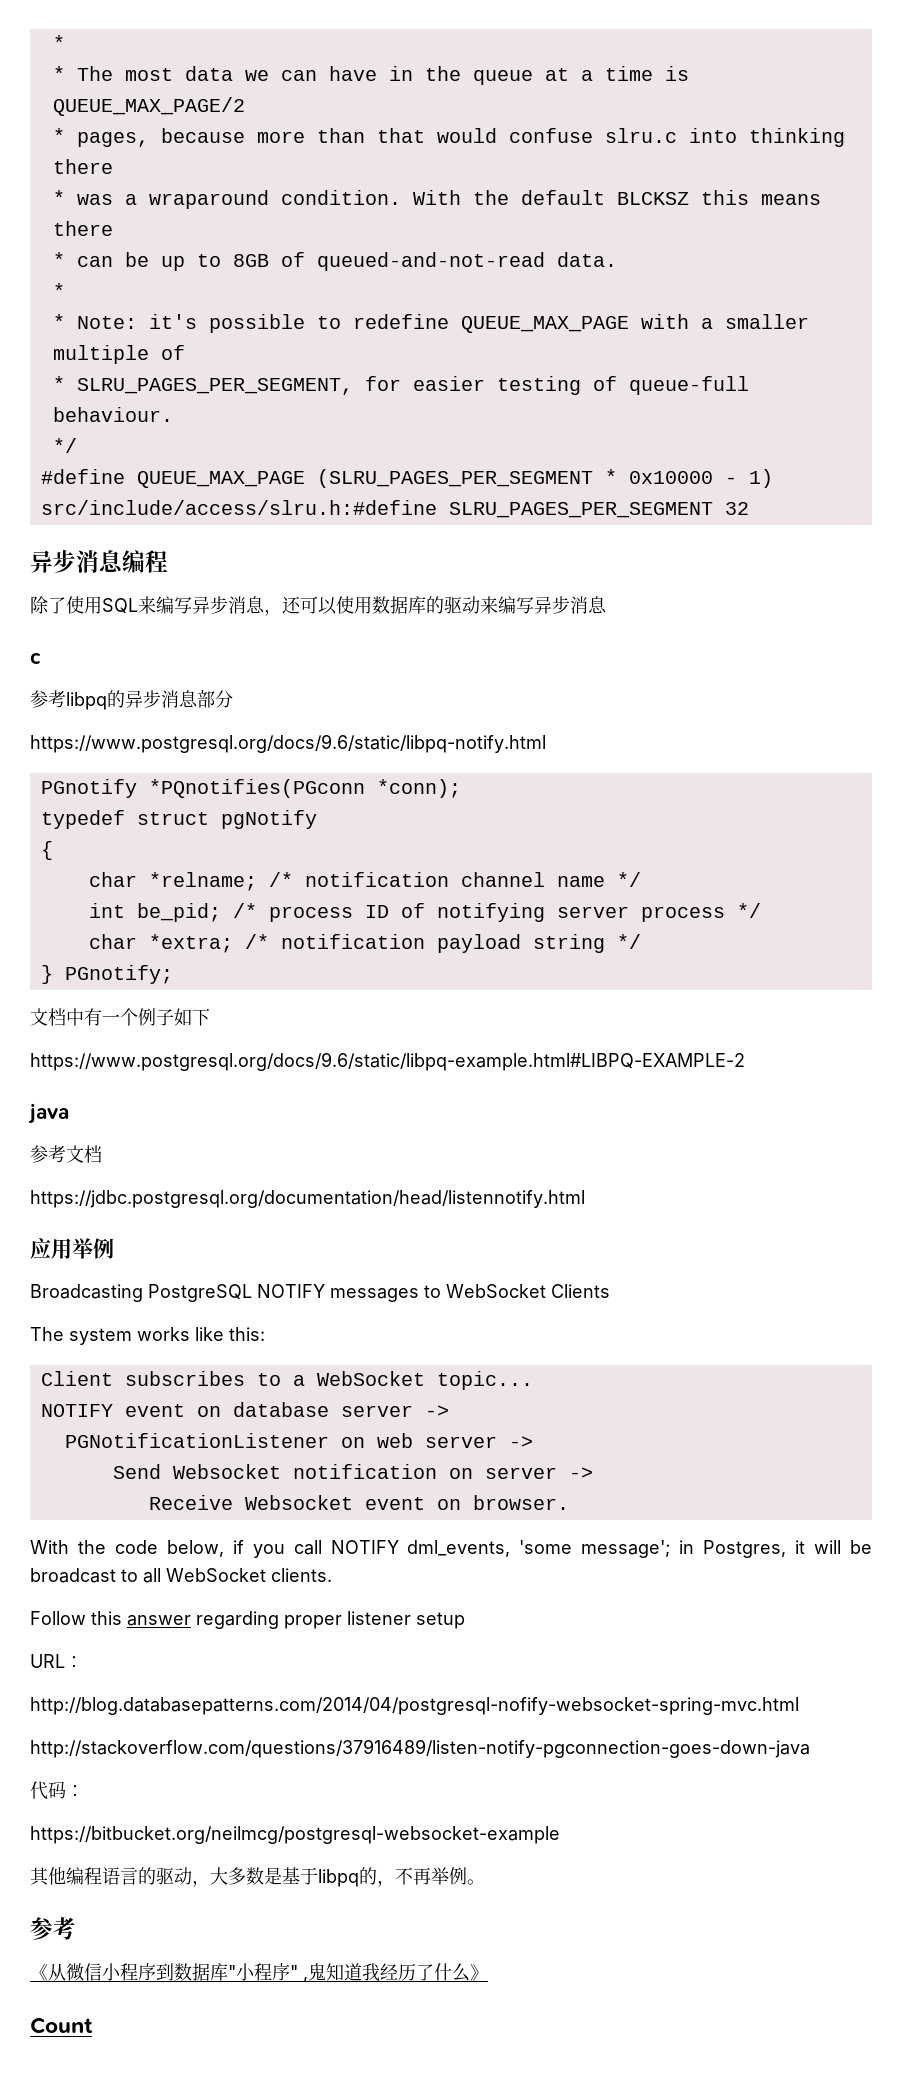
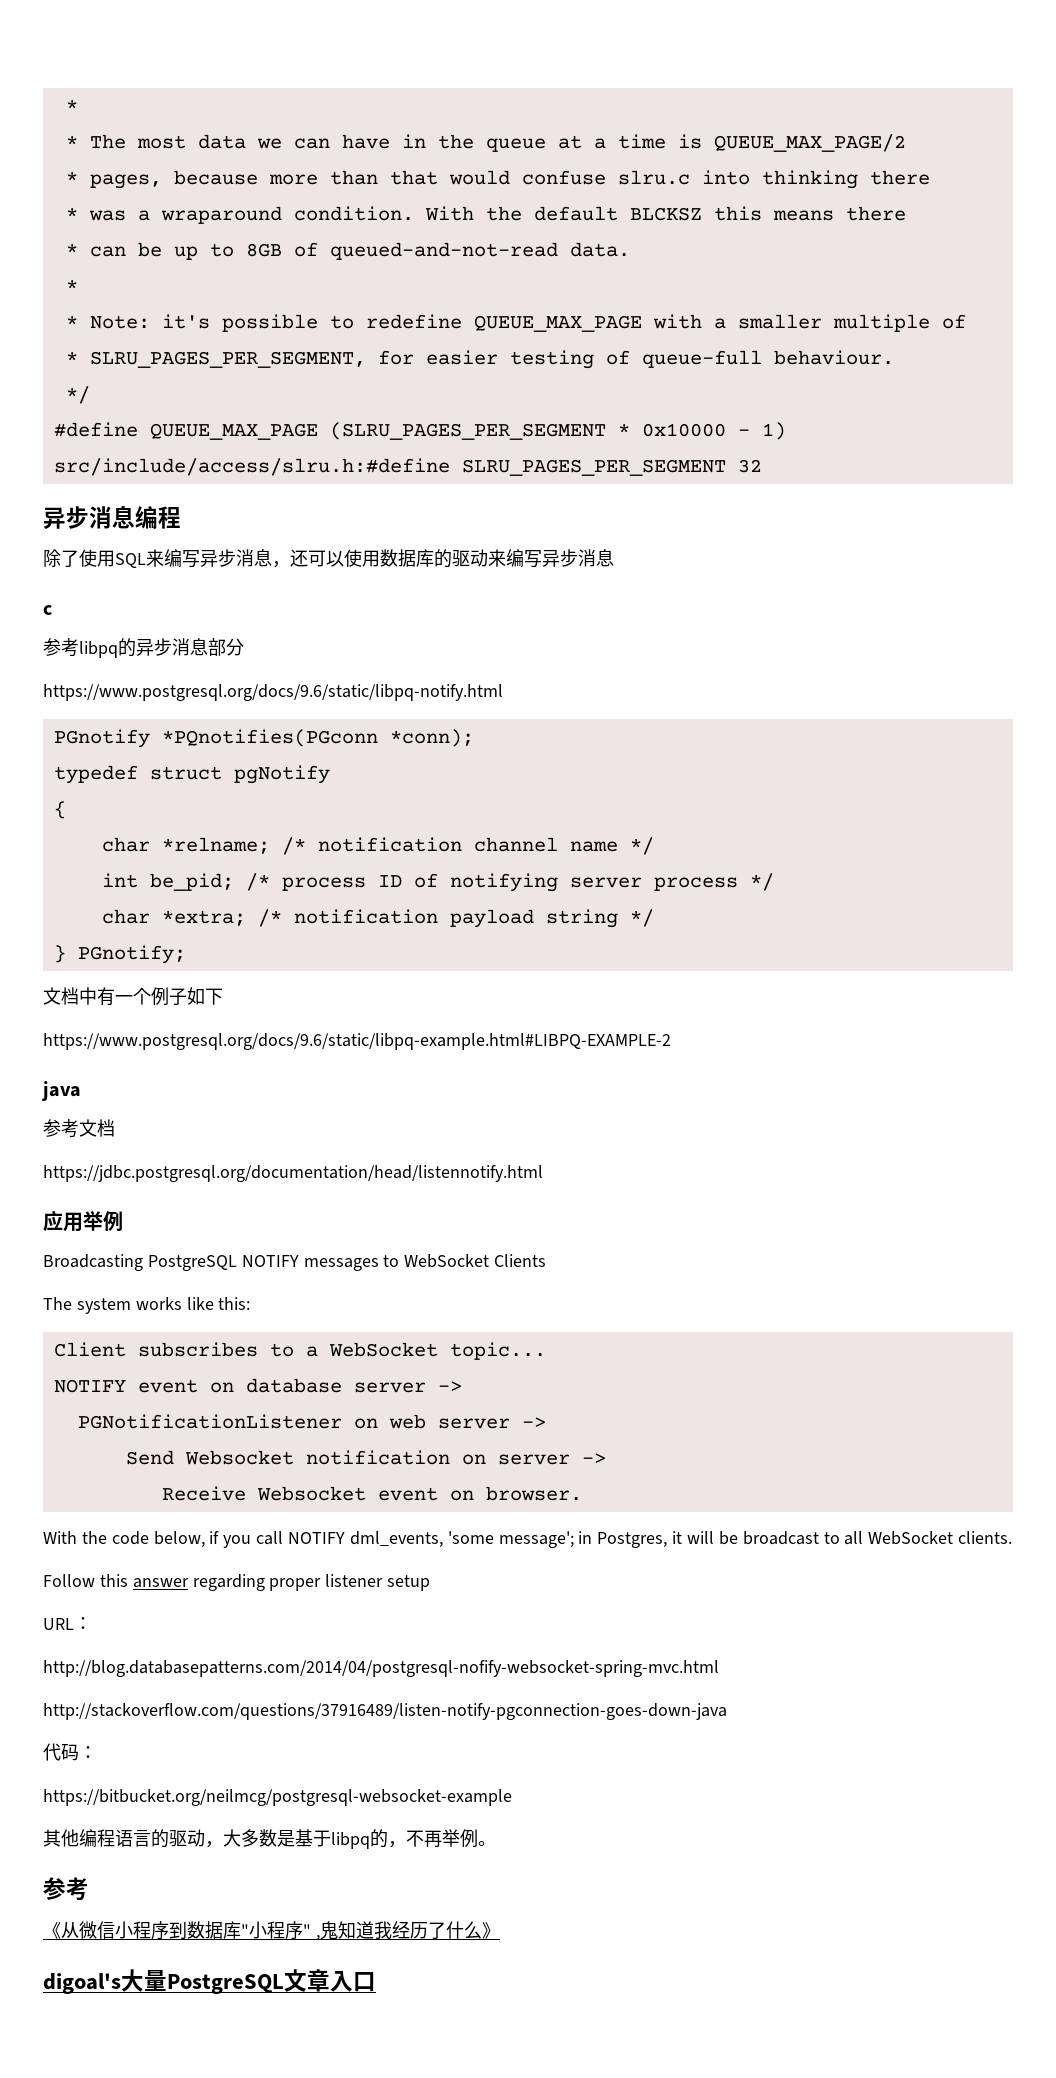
- Count
+ digoal's大量PostgreSQL文章入口

